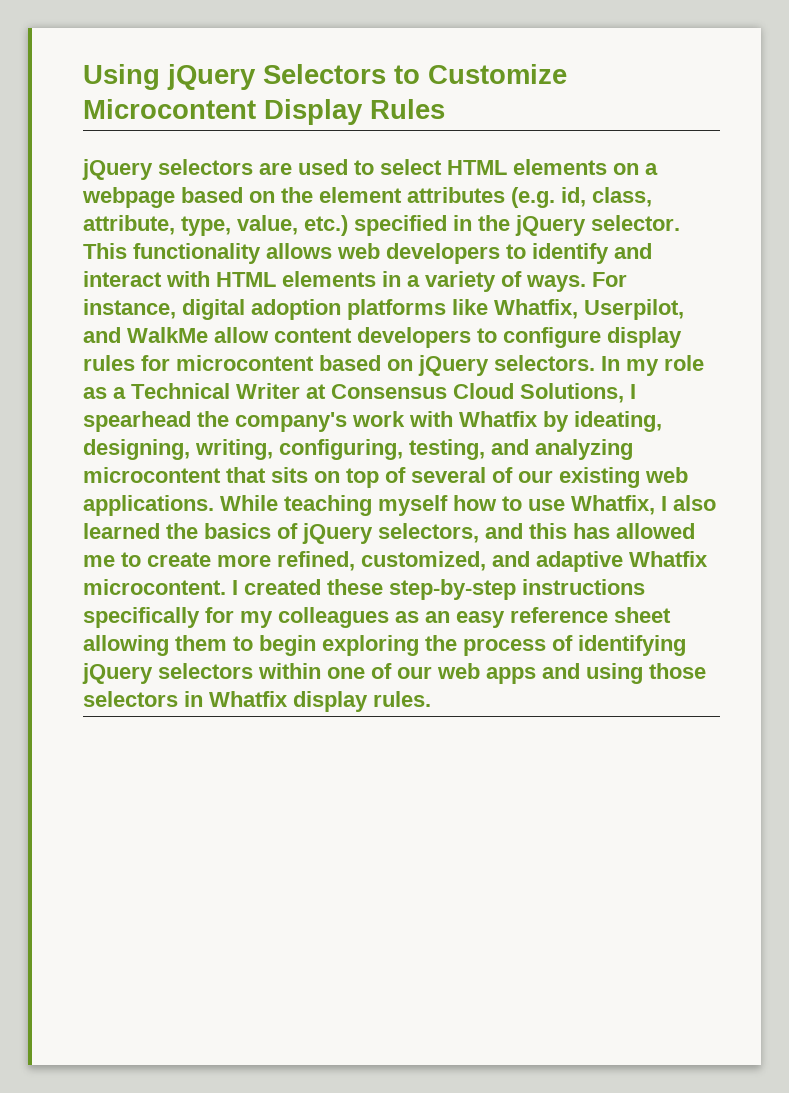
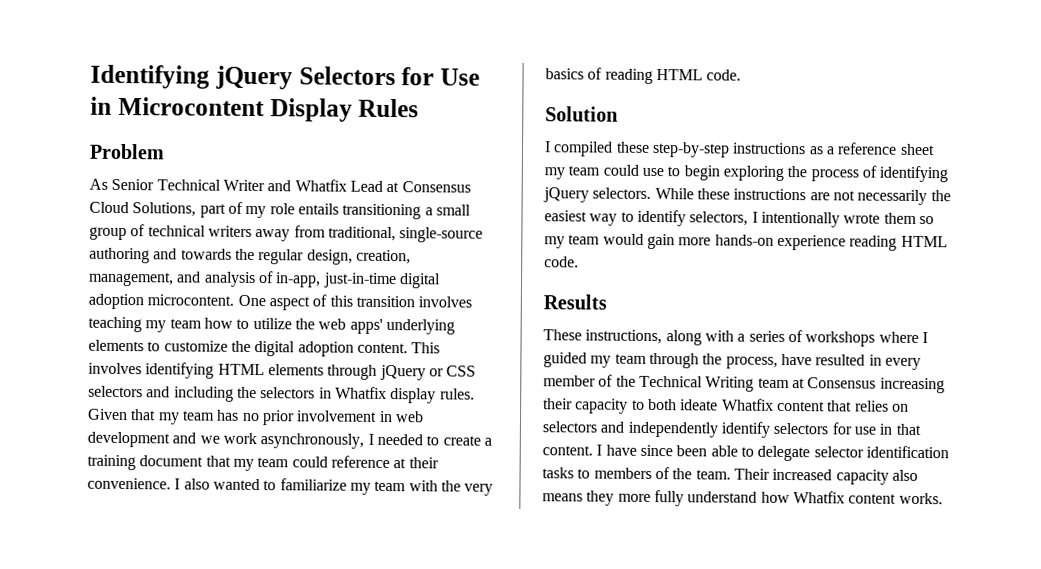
- Using jQuery Selectors to Customize Microcontent Display Rules
+ Identifying jQuery Selectors for Use in Microcontent Display Rules
- jQuery selectors are used to select HTML elements on a webpage based on the element attributes (e.g. id, class, attribute, type, value, etc.) specified in the jQuery selector. This functionality allows web developers to identify and interact with HTML elements in a variety of ways. For instance, digital adoption platforms like Whatfix, Userpilot, and WalkMe allow content developers to configure display rules for microcontent based on jQuery selectors. In my role as a Technical Writer at Consensus Cloud Solutions, I spearhead the company's work with Whatfix by ideating, designing, writing, configuring, testing, and analyzing microcontent that sits on top of several of our existing web applications. While teaching myself how to use Whatfix, I also learned the basics of jQuery selectors, and this has allowed me to create more refined, customized, and adaptive Whatfix microcontent. I created these step-by-step instructions specifically for my colleagues as an easy reference sheet allowing them to begin exploring the process of identifying jQuery selectors within one of our web apps and using those selectors in Whatfix display rules.
+ Problem
+ As Senior Technical Writer and Whatfix Lead at Consensus Cloud Solutions, part of my role entails transitioning a small group of technical writers away from traditional, single-source authoring and towards the regular design, creation, management, and analysis of in-app, just-in-time digital adoption microcontent. One aspect of this transition involves teaching my team how to utilize the web apps' underlying elements to customize the digital adoption content. This involves identifying HTML elements through jQuery or CSS selectors and including the selectors in Whatfix display rules. Given that my team has no prior involvement in web development and we work asynchronously, I needed to create a training document that my team could reference at their convenience. I also wanted to familiarize my team with the very basics of reading HTML code.
+ Solution
+ I compiled these step-by-step instructions as a reference sheet my team could use to begin exploring the process of identifying jQuery selectors. While these instructions are not necessarily the easiest way to identify selectors, I intentionally wrote them so my team would gain more hands-on experience reading HTML code.
+ Results
+ These instructions, along with a series of workshops where I guided my team through the process, have resulted in every member of the Technical Writing team at Consensus increasing their capacity to both ideate Whatfix content that relies on selectors and independently identify selectors for use in that content. I have since been able to delegate selector identification tasks to members of the team. Their increased capacity also means they more fully understand how Whatfix content works.

